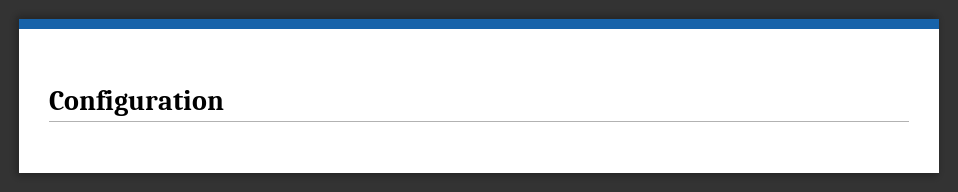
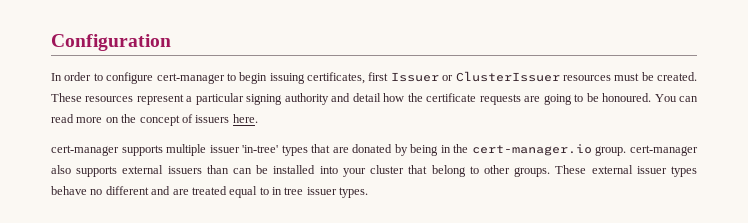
+ In order to configure cert-manager to begin issuing certificates, first Issuer or ClusterIssuer resources must be created. These resources represent a particular signing authority and detail how the certificate requests are going to be honoured. You can read more on the concept of issuers here.
+ cert-manager supports multiple issuer 'in-tree' types that are donated by being in the cert-manager.io group. cert-manager also supports external issuers than can be installed into your cluster that belong to other groups. These external issuer types behave no different and are treated equal to in tree issuer types.

